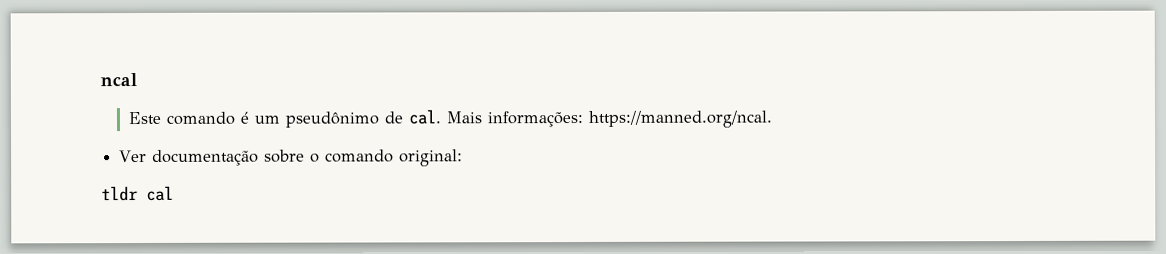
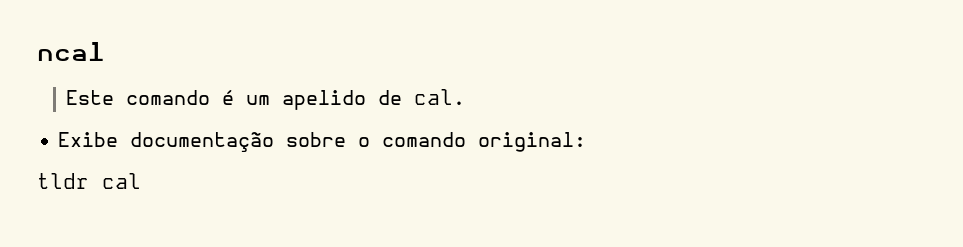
- Este comando é um pseudônimo de cal. Mais informações: https://manned.org/ncal.
- Ver documentação sobre o comando original:
+ Este comando é um apelido de cal.
+ Exibe documentação sobre o comando original:

